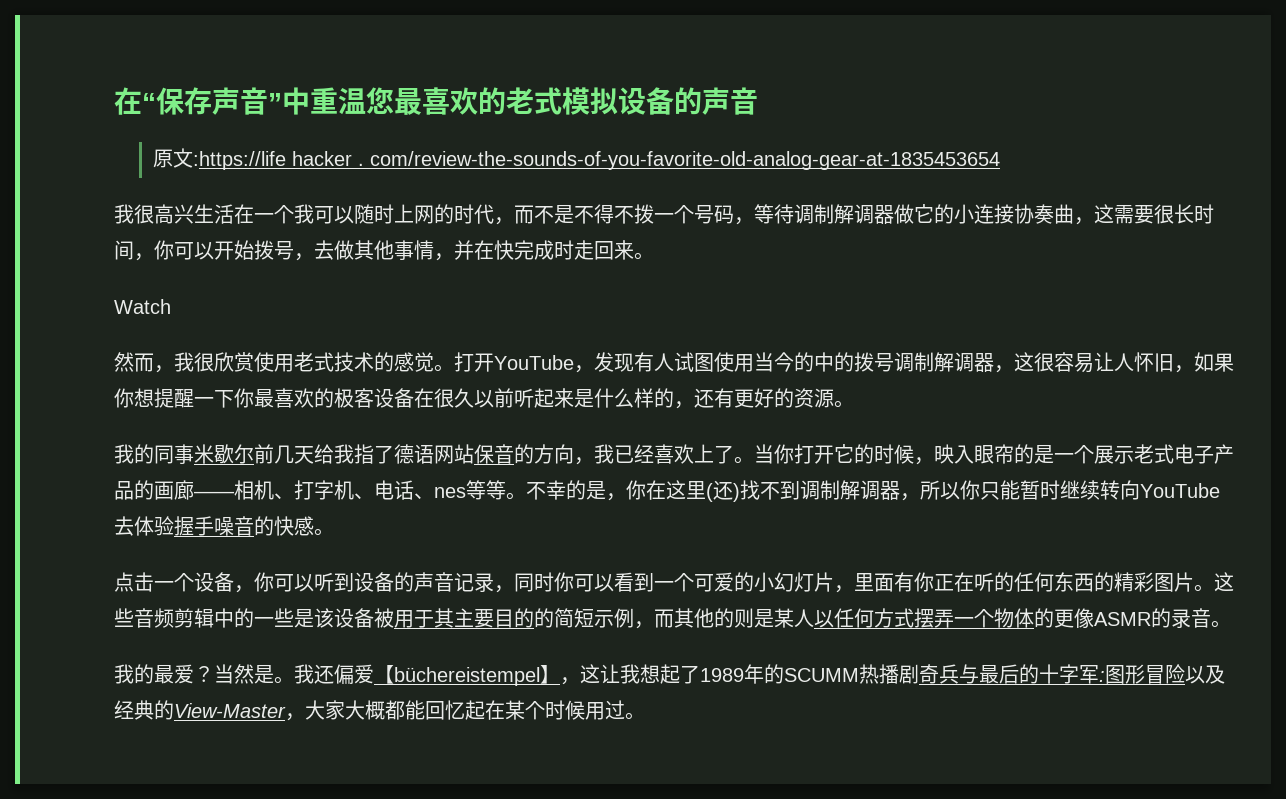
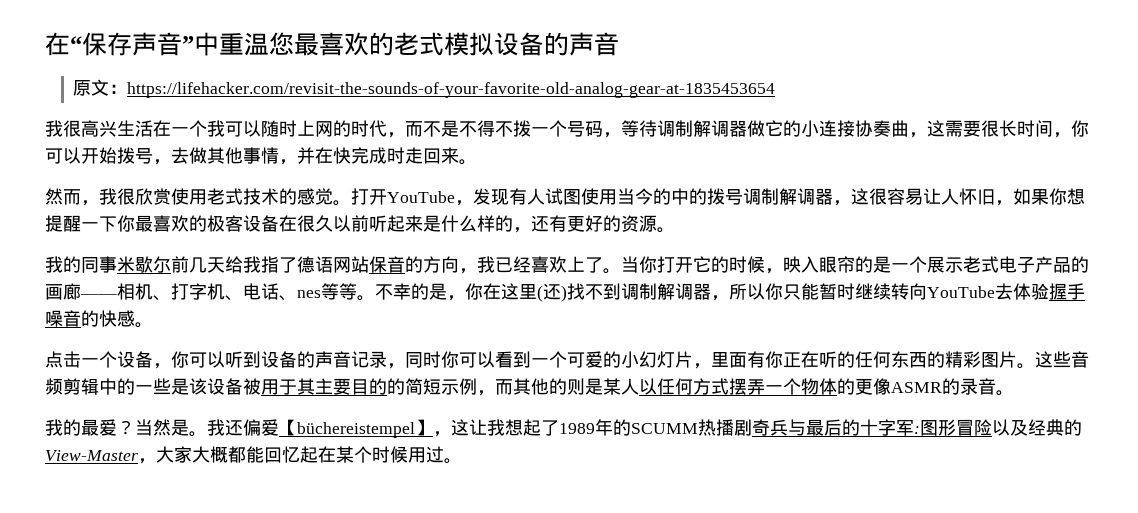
- 原文:https://life hacker . com/review-the-sounds-of-you-favorite-old-analog-gear-at-1835453654
+ 原文：https://lifehacker.com/revisit-the-sounds-of-your-favorite-old-analog-gear-at-1835453654
- Watch

